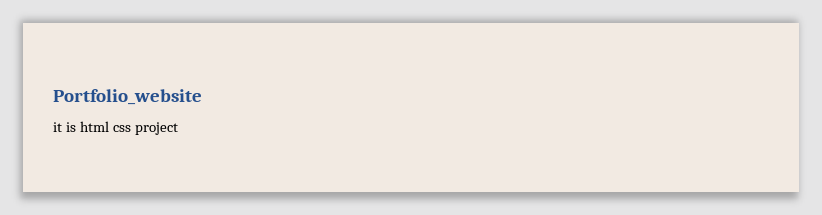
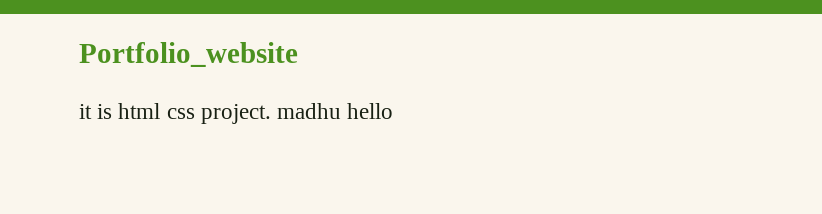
- it is html css project
+ it is html css project. madhu hello

